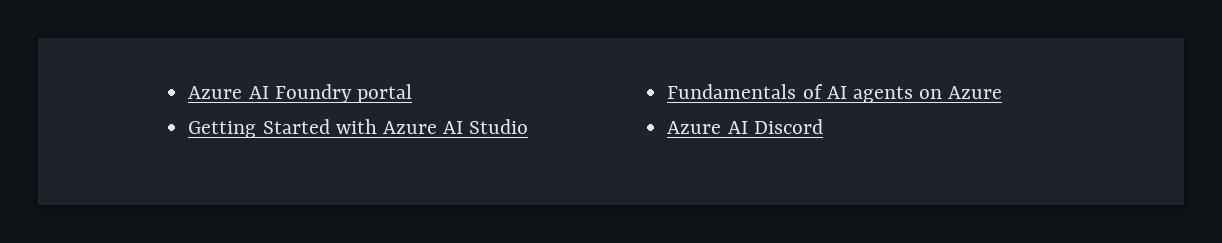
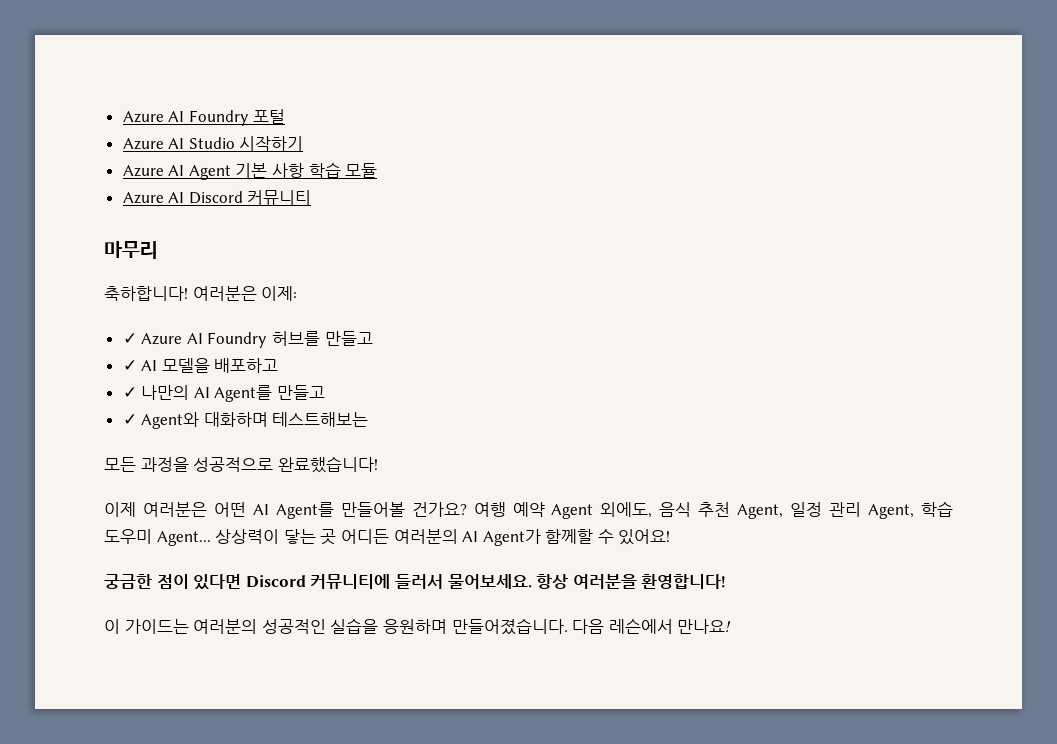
- Azure AI Foundry portal
- Getting Started with Azure AI Studio
- Fundamentals of AI agents on Azure
- Azure AI Discord
+ Azure AI Foundry 포털
+ Azure AI Studio 시작하기
+ Azure AI Agent 기본 사항 학습 모듈
+ Azure AI Discord 커뮤니티
+ 마무리
+ 축하합니다! 여러분은 이제:
+ ✓ Azure AI Foundry 허브를 만들고
+ ✓ AI 모델을 배포하고
+ ✓ 나만의 AI Agent를 만들고
+ ✓ Agent와 대화하며 테스트해보는
+ 모든 과정을 성공적으로 완료했습니다!
+ 이제 여러분은 어떤 AI Agent를 만들어볼 건가요? 여행 예약 Agent 외에도, 음식 추천 Agent, 일정 관리 Agent, 학습 도우미 Agent... 상상력이 닿는 곳 어디든 여러분의 AI Agent가 함께할 수 있어요!
+ 궁금한 점이 있다면 Discord 커뮤니티에 들러서 물어보세요. 항상 여러분을 환영합니다!
+ 이 가이드는 여러분의 성공적인 실습을 응원하며 만들어졌습니다. 다음 레슨에서 만나요!

